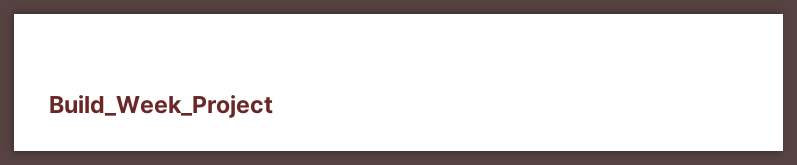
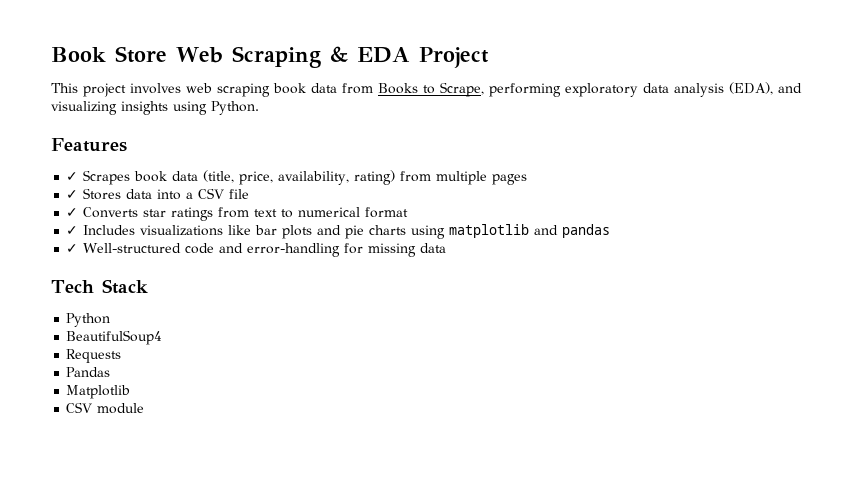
- Build_Week_Project
+ Book Store Web Scraping & EDA Project
+ This project involves web scraping book data from Books to Scrape, performing exploratory data analysis (EDA), and visualizing insights using Python.
+ Features
+ ✓ Scrapes book data (title, price, availability, rating) from multiple pages
+ ✓ Stores data into a CSV file
+ ✓ Converts star ratings from text to numerical format
+ ✓ Includes visualizations like bar plots and pie charts using matplotlib and pandas
+ ✓ Well-structured code and error-handling for missing data
+ Tech Stack
+ Python
+ BeautifulSoup4
+ Requests
+ Pandas
+ Matplotlib
+ CSV module

